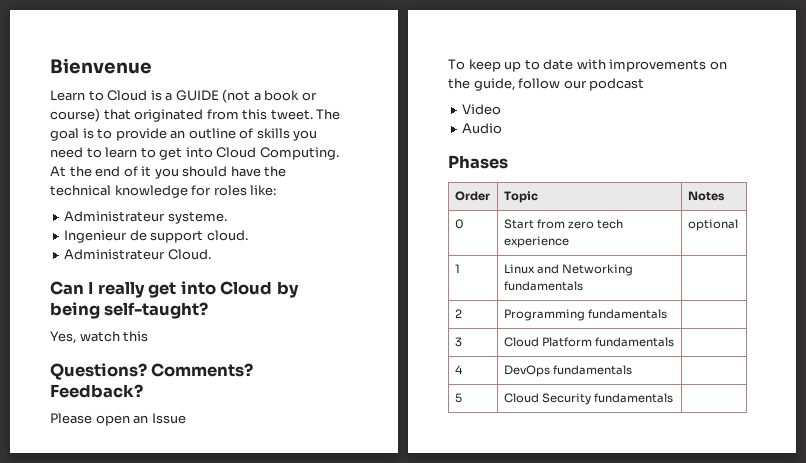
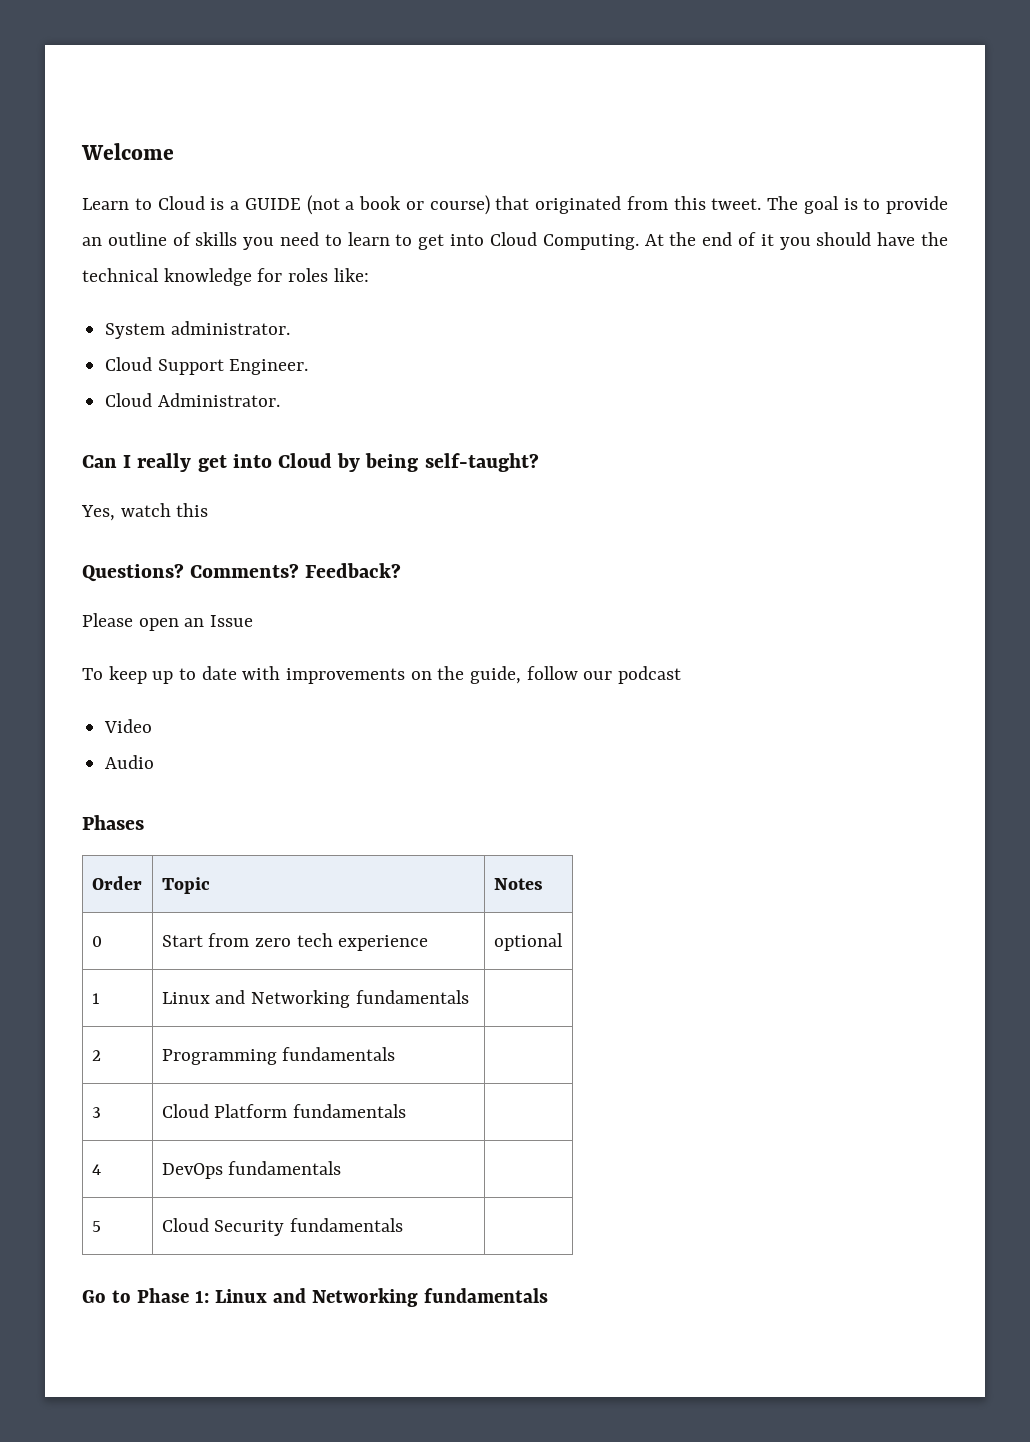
- Bienvenue
+ Welcome
- Administrateur systeme.
- Ingenieur de support cloud.
- Administrateur Cloud.
+ System administrator.
+ Cloud Support Engineer.
+ Cloud Administrator.
+ Go to Phase 1: Linux and Networking fundamentals

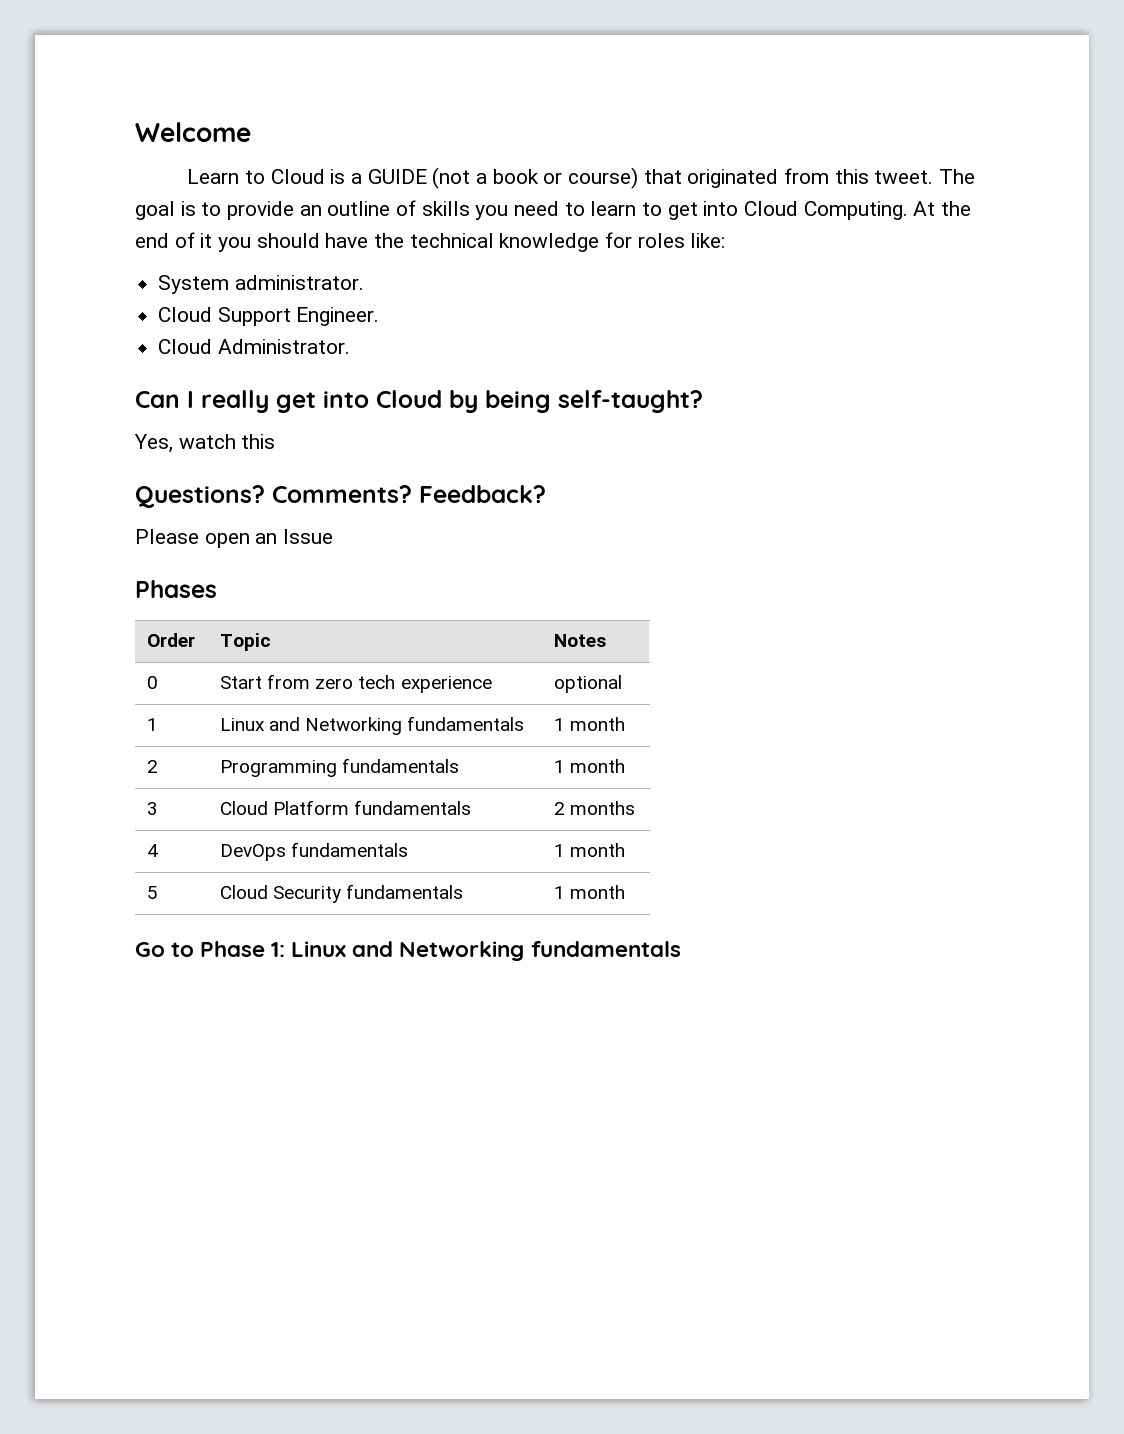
- To keep up to date with improvements on the guide, follow our podcast
- Video
- Audio
- 1 | Linux and Networking fundamentals |
+ 1 | Linux and Networking fundamentals | 1 month
- 2 | Programming fundamentals |
+ 2 | Programming fundamentals | 1 month
- 3 | Cloud Platform fundamentals |
+ 3 | Cloud Platform fundamentals | 2 months
- 4 | DevOps fundamentals |
+ 4 | DevOps fundamentals | 1 month
- 5 | Cloud Security fundamentals |
+ 5 | Cloud Security fundamentals | 1 month

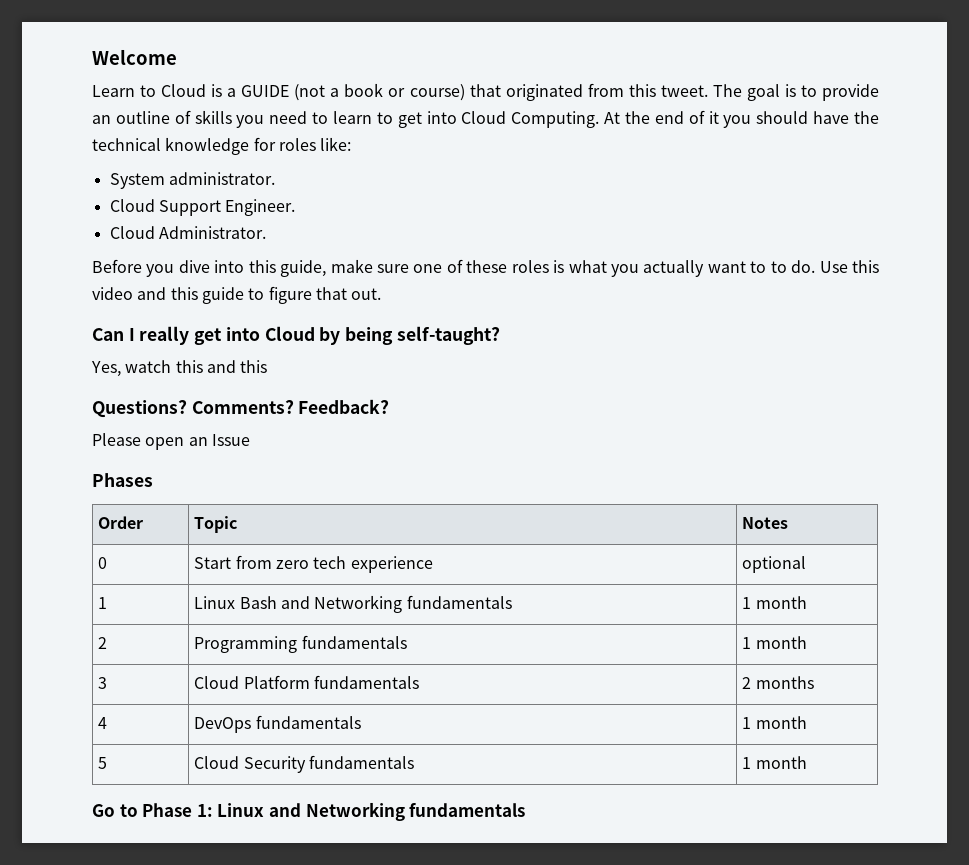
+ Before you dive into this guide, make sure one of these roles is what you actually want to to do. Use this video and this guide to figure that out.
- Yes, watch this
+ Yes, watch this and this
- 1 | Linux and Networking fundamentals | 1 month
+ 1 | Linux Bash and Networking fundamentals | 1 month

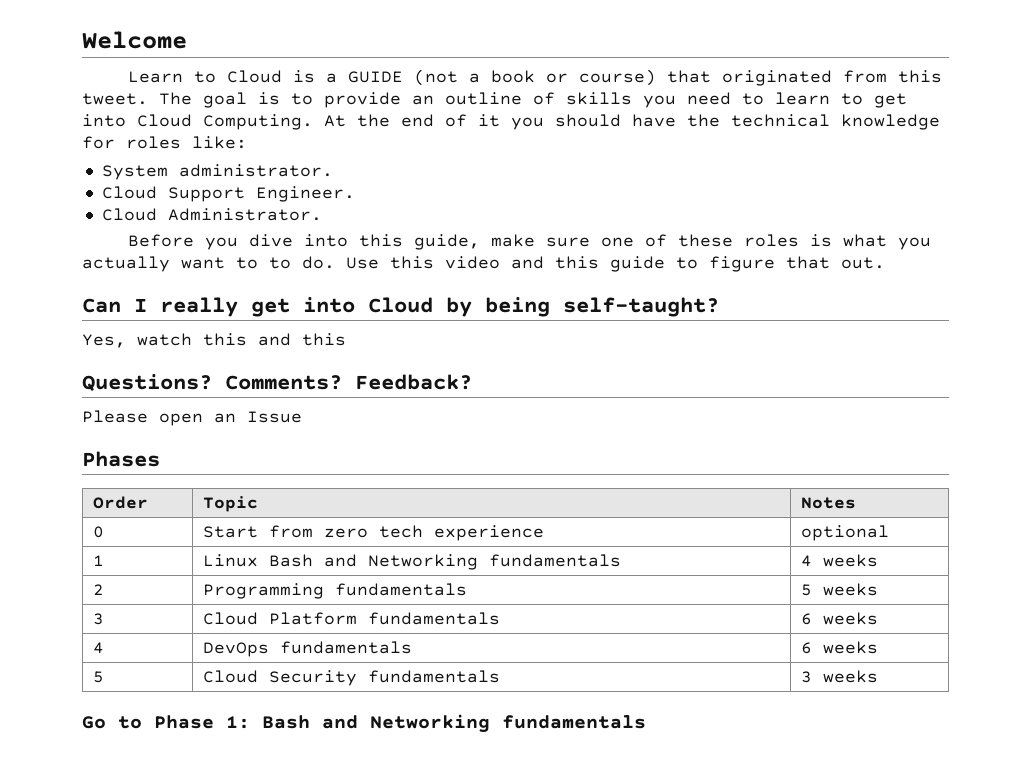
- 1 | Linux Bash and Networking fundamentals | 1 month
+ 1 | Linux Bash and Networking fundamentals | 4 weeks
- 2 | Programming fundamentals | 1 month
+ 2 | Programming fundamentals | 5 weeks
- 3 | Cloud Platform fundamentals | 2 months
+ 3 | Cloud Platform fundamentals | 6 weeks
- 4 | DevOps fundamentals | 1 month
+ 4 | DevOps fundamentals | 6 weeks
- 5 | Cloud Security fundamentals | 1 month
+ 5 | Cloud Security fundamentals | 3 weeks
- Go to Phase 1: Linux and Networking fundamentals
+ Go to Phase 1: Bash and Networking fundamentals

